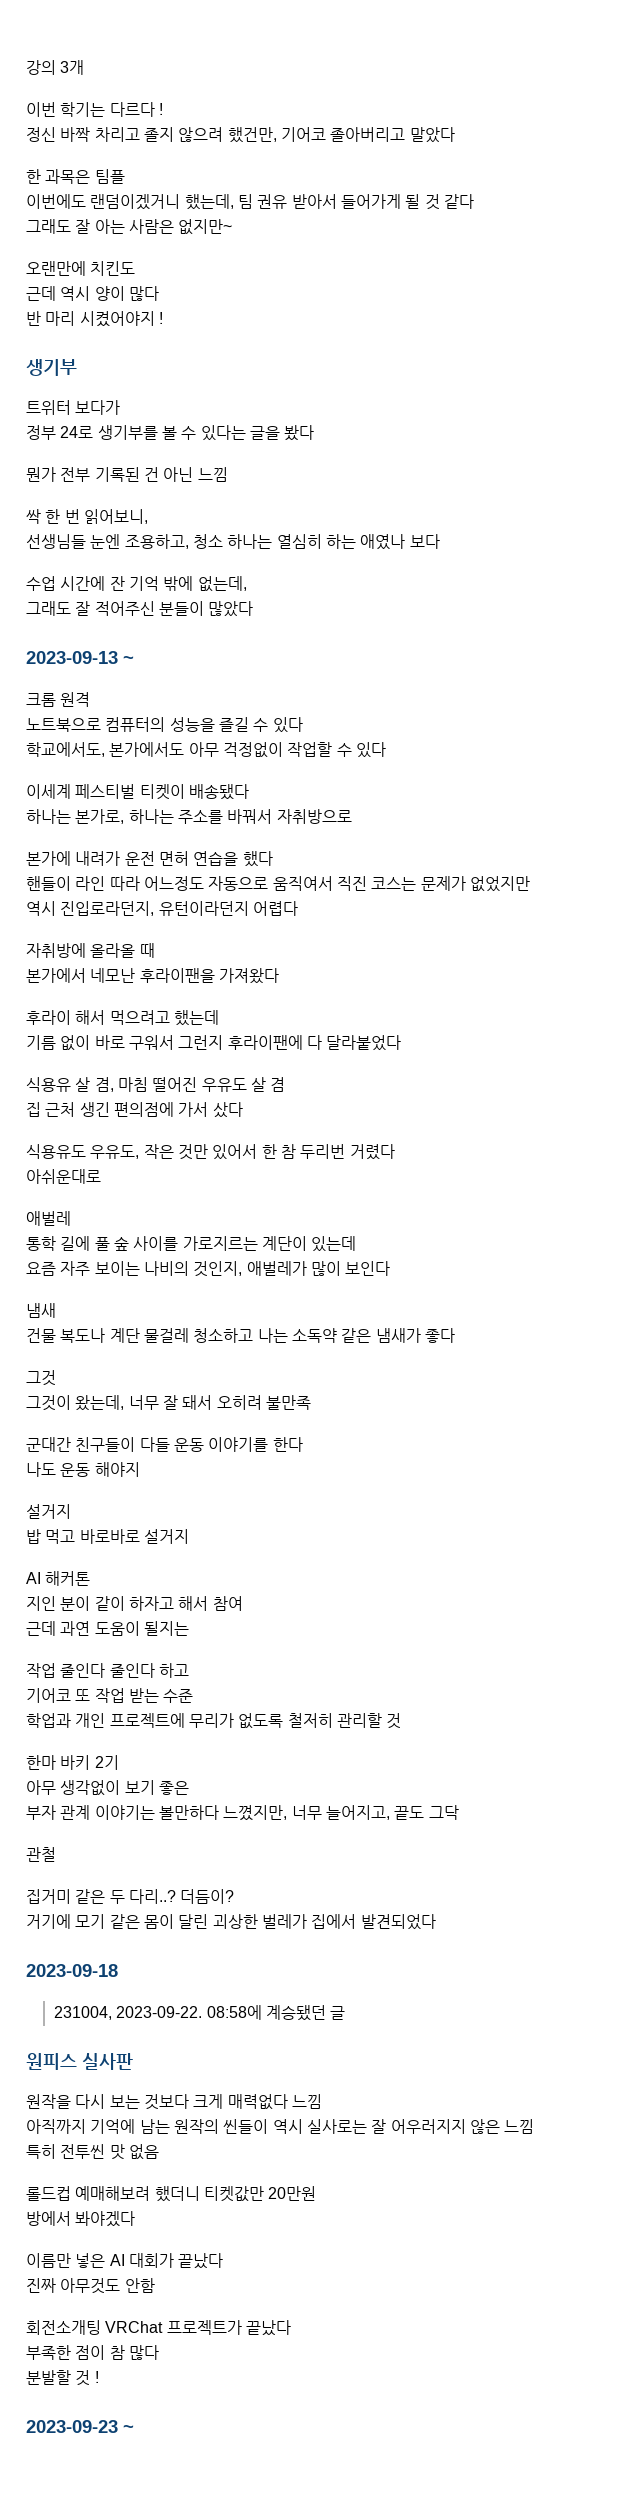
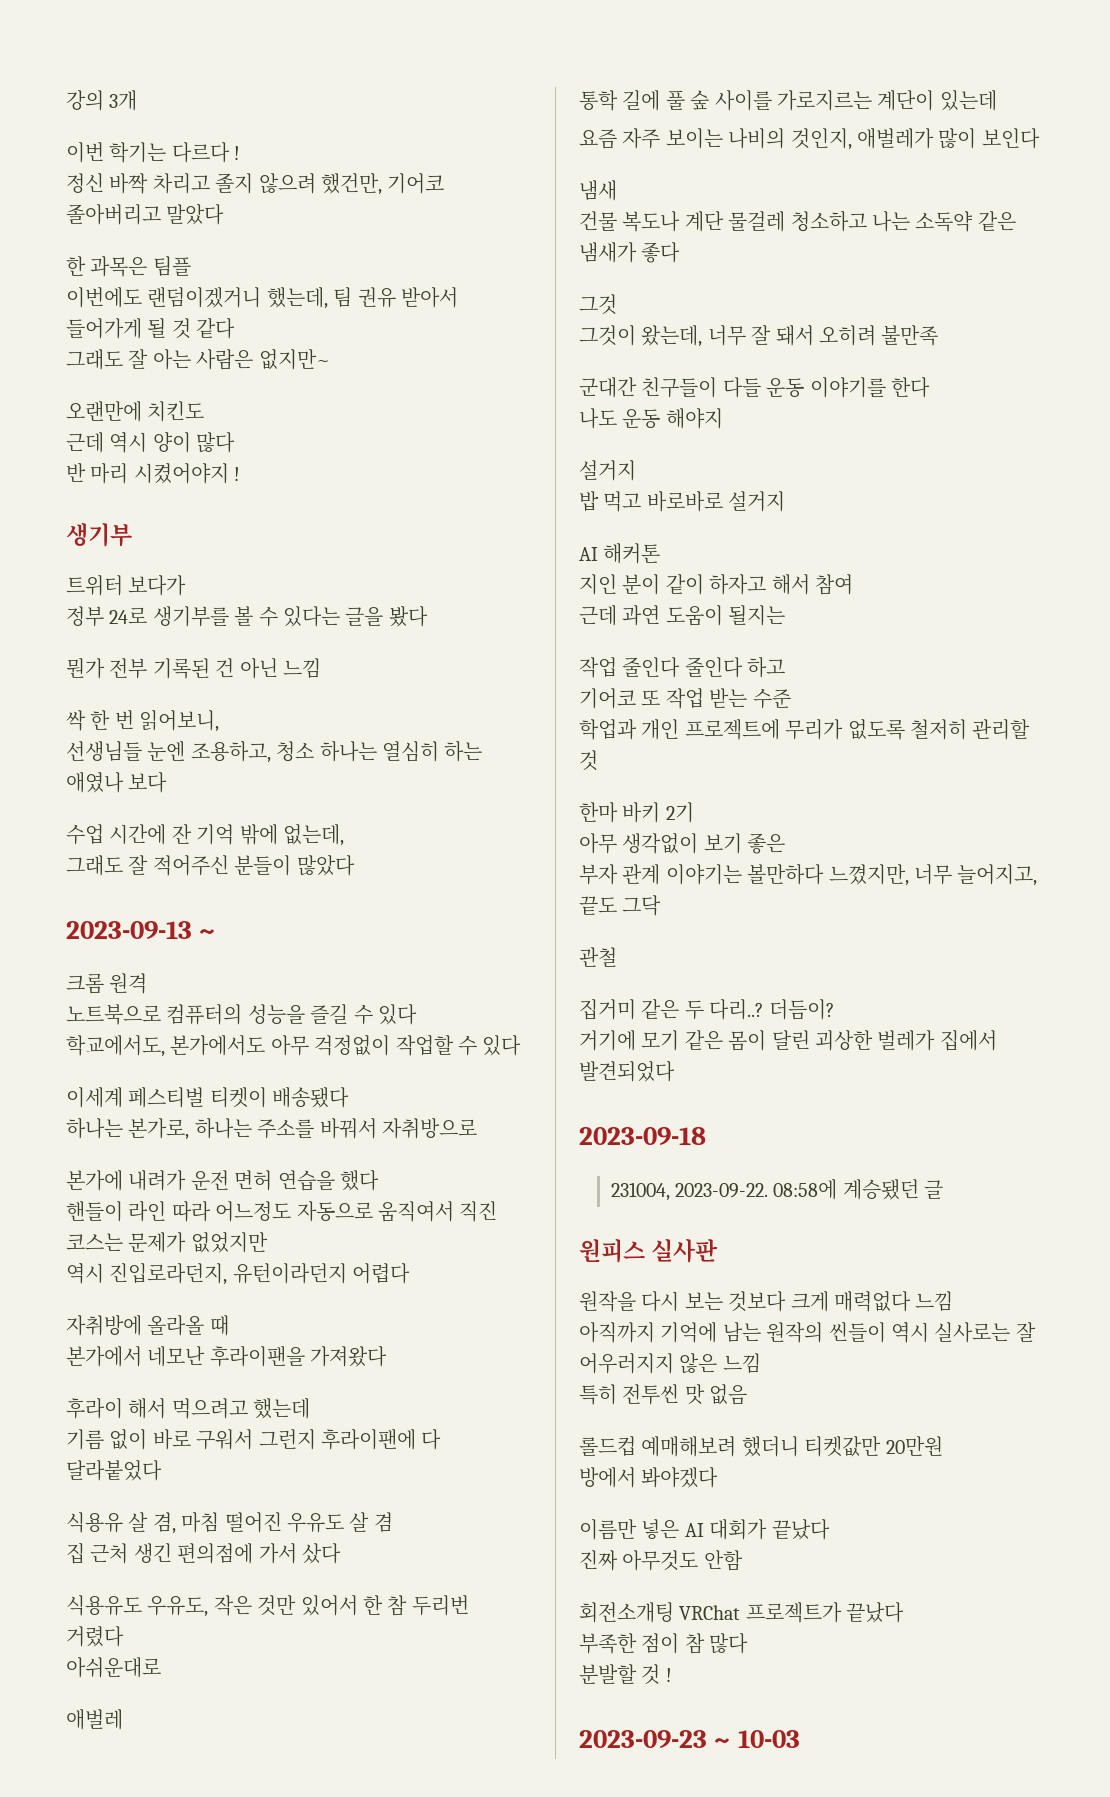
- 2023-09-23 ~
+ 2023-09-23 ~ 10-03

